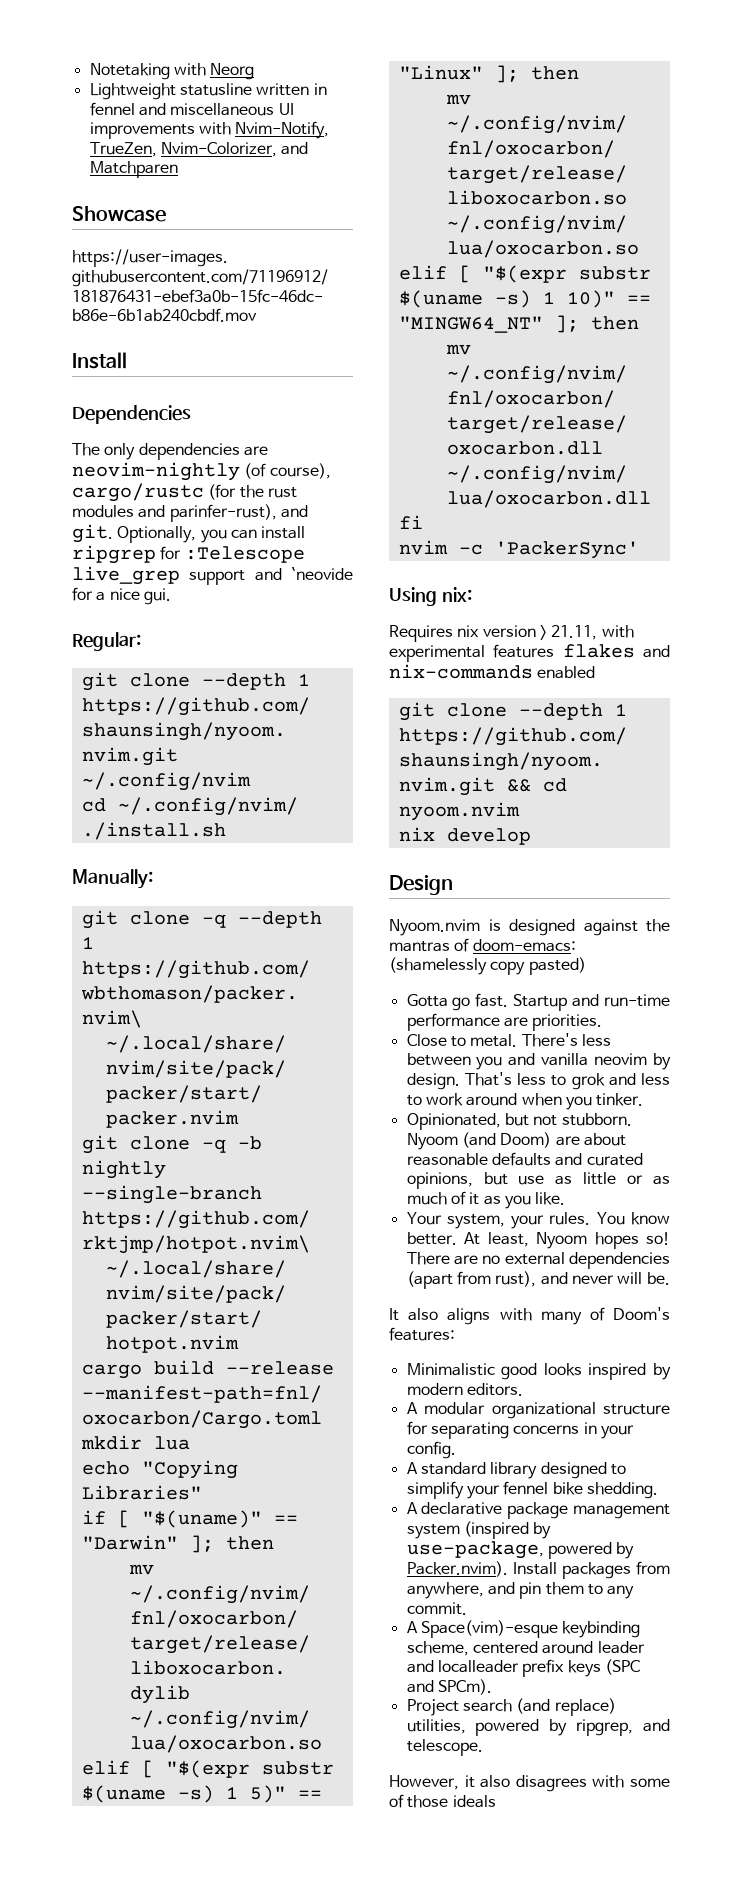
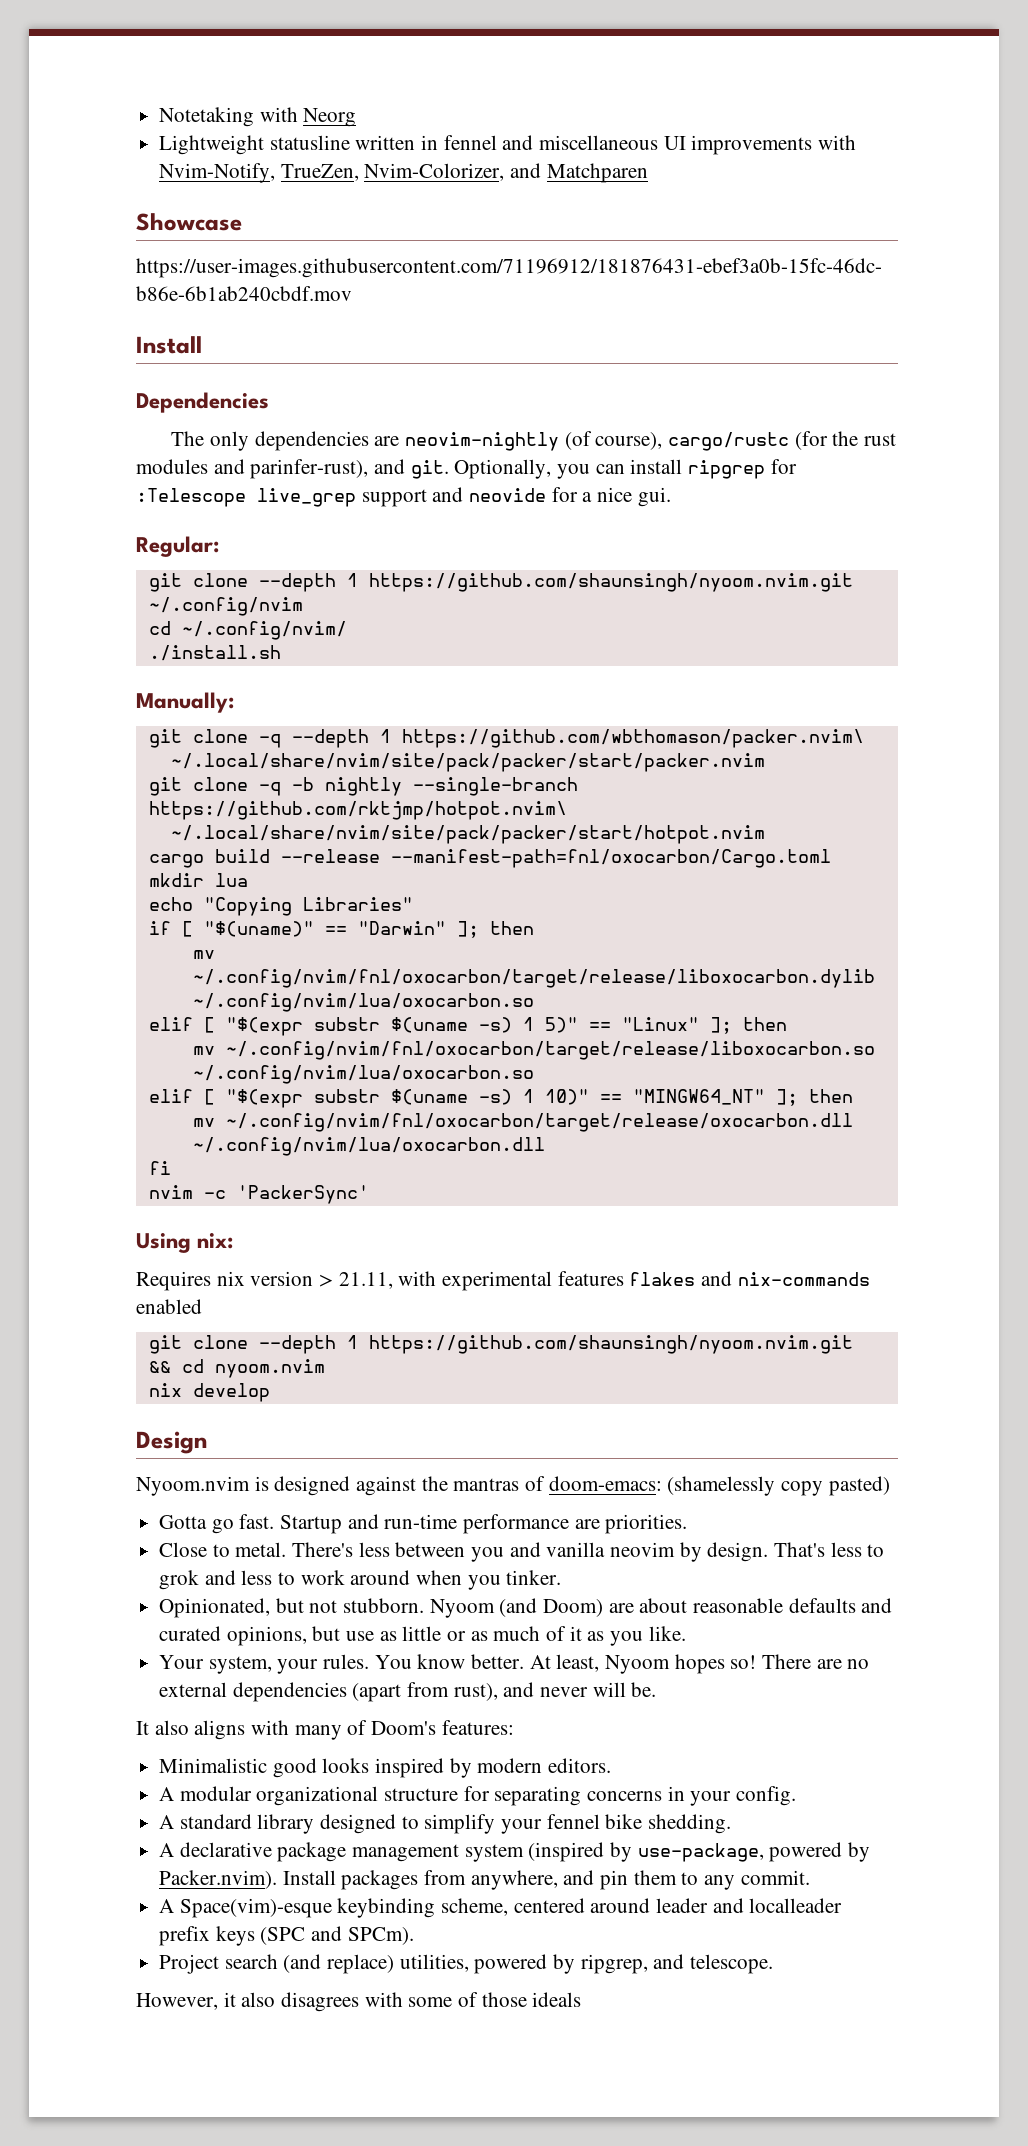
- Optionally, you can install ripgrep for :Telescope live_grep support and `neovide for a nice gui.
+ Optionally, you can install ripgrep for :Telescope live_grep support and neovide for a nice gui.

